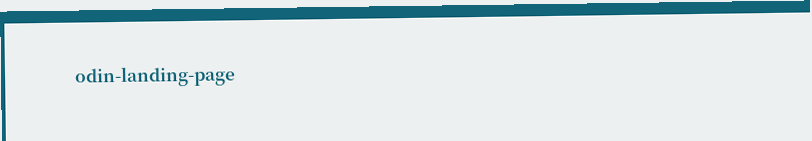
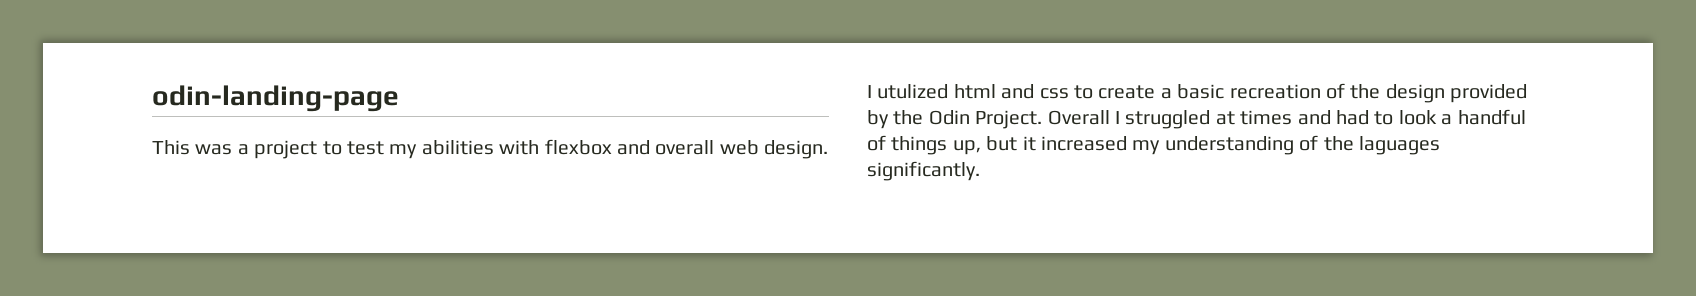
+ This was a project to test my abilities with flexbox and overall web design. I utulized html and css to create a basic recreation of the design provided by the Odin Project. Overall I struggled at times and had to look a handful of things up, but it increased my understanding of the laguages significantly.

